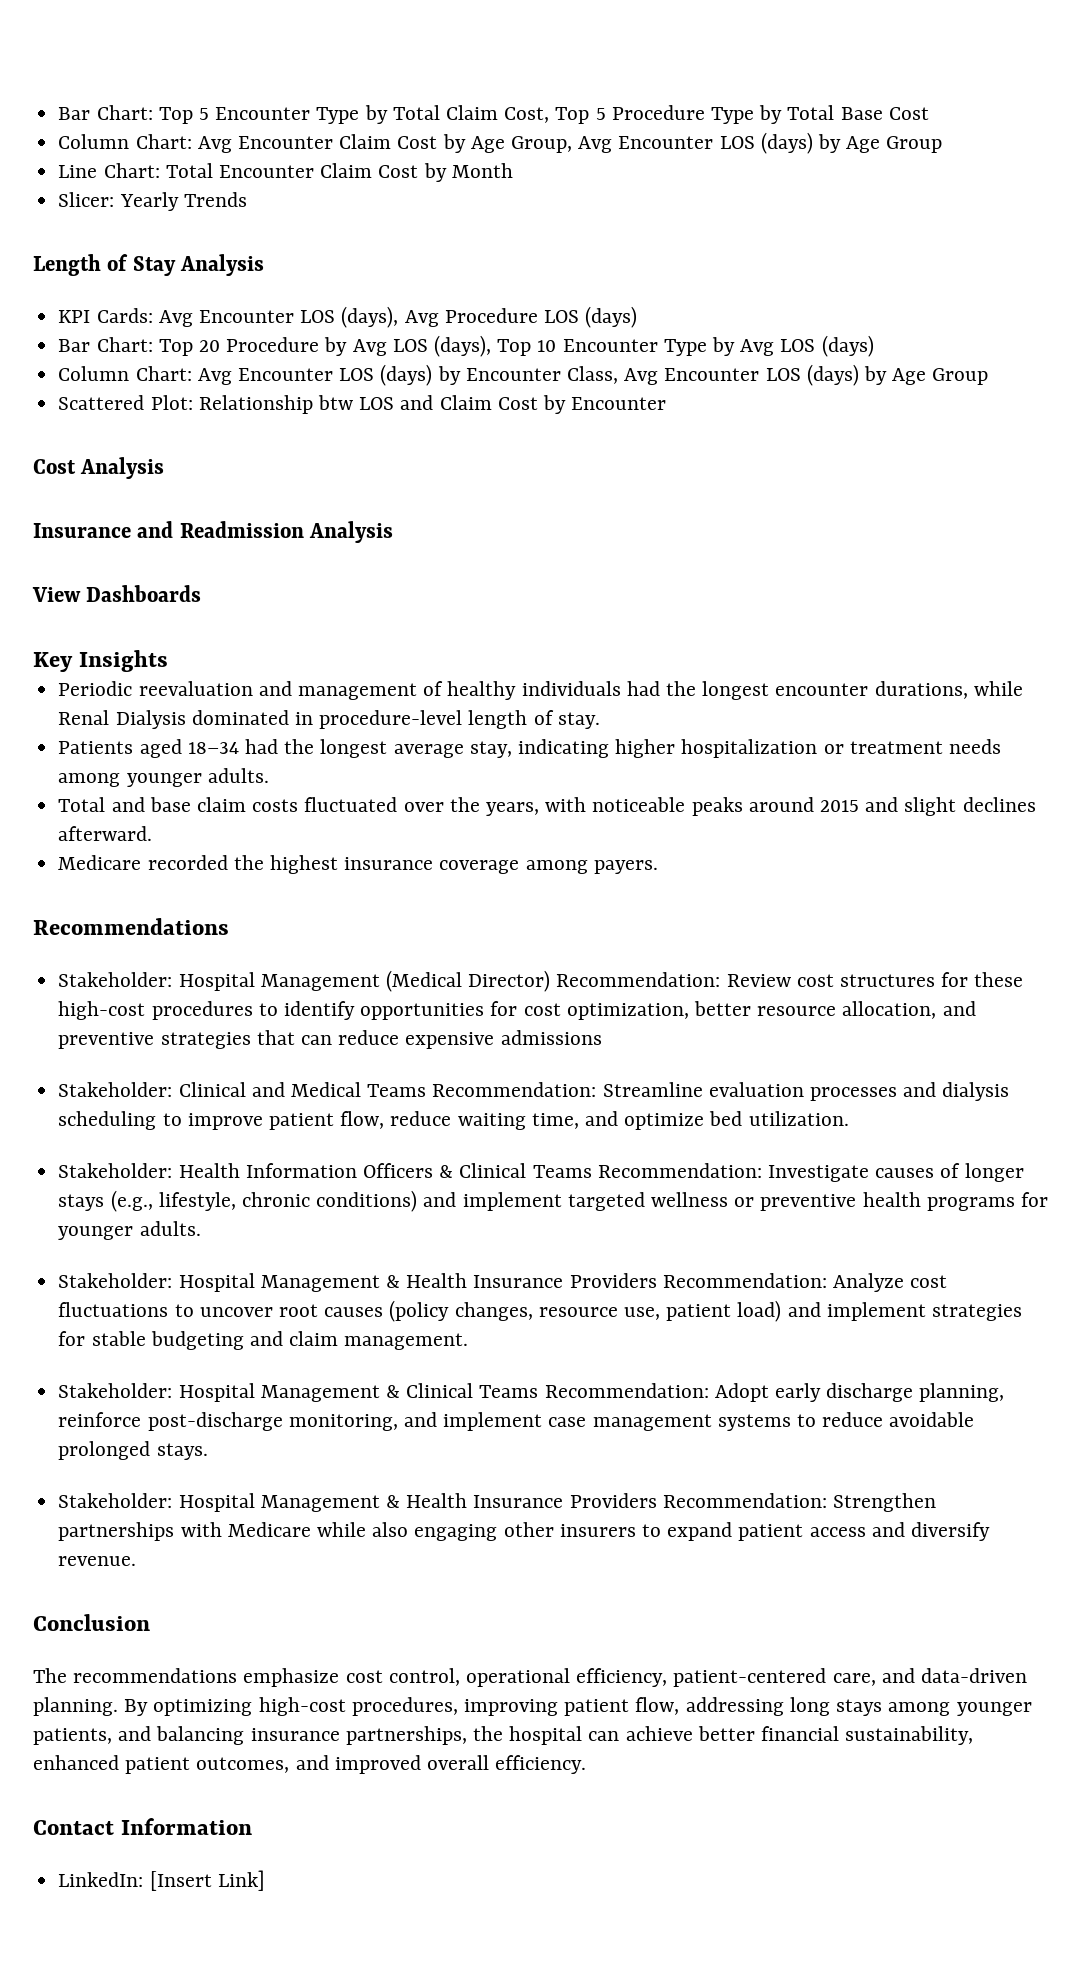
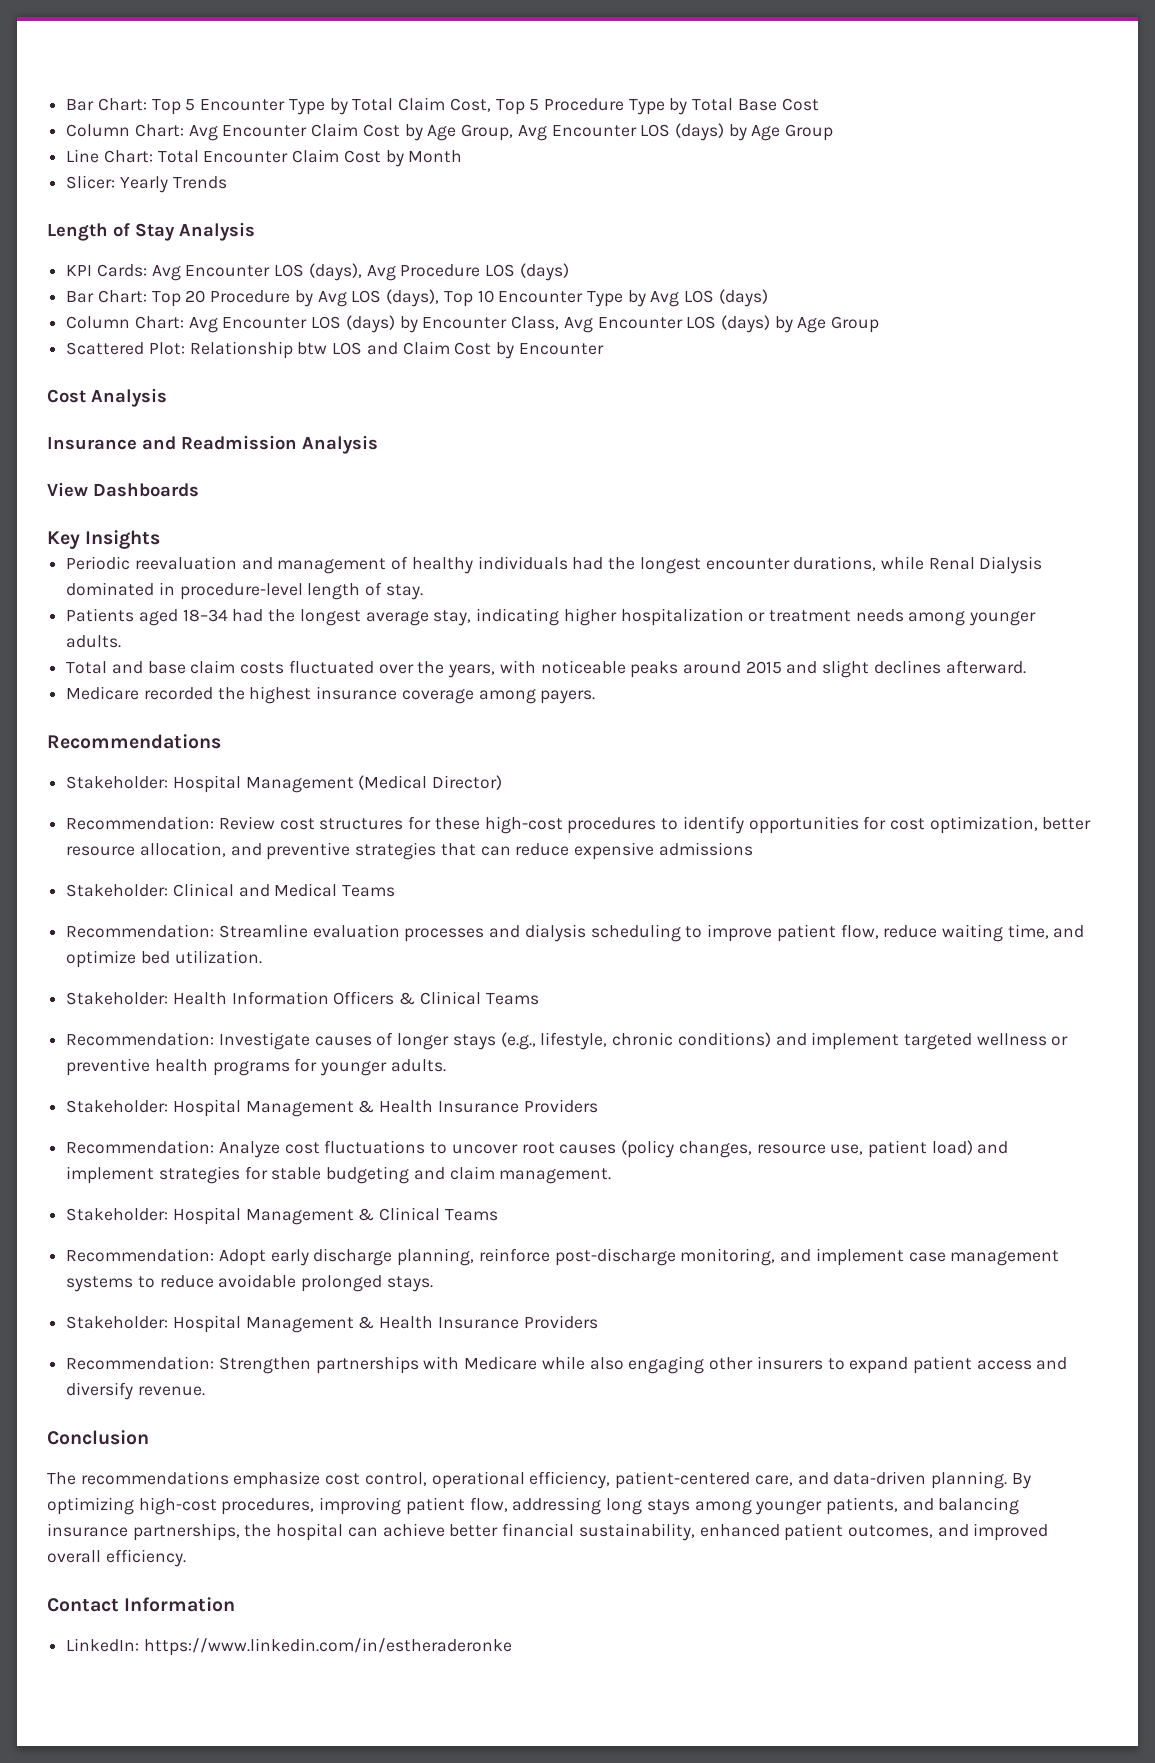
- Stakeholder: Hospital Management (Medical Director) Recommendation: Review cost structures for these high-cost procedures to identify opportunities for cost optimization, better resource allocation, and preventive strategies that can reduce expensive admissions
+ Stakeholder: Hospital Management (Medical Director)
+ Recommendation: Review cost structures for these high-cost procedures to identify opportunities for cost optimization, better resource allocation, and preventive strategies that can reduce expensive admissions
- Stakeholder: Clinical and Medical Teams Recommendation: Streamline evaluation processes and dialysis scheduling to improve patient flow, reduce waiting time, and optimize bed utilization.
+ Stakeholder: Clinical and Medical Teams
+ Recommendation: Streamline evaluation processes and dialysis scheduling to improve patient flow, reduce waiting time, and optimize bed utilization.
- Stakeholder: Health Information Officers & Clinical Teams Recommendation: Investigate causes of longer stays (e.g., lifestyle, chronic conditions) and implement targeted wellness or preventive health programs for younger adults.
- Stakeholder: Hospital Management & Health Insurance Providers Recommendation: Analyze cost fluctuations to uncover root causes (policy changes, resource use, patient load) and implement strategies for stable budgeting and claim management.
+ Stakeholder: Health Information Officers & Clinical Teams
+ Recommendation: Investigate causes of longer stays (e.g., lifestyle, chronic conditions) and implement targeted wellness or preventive health programs for younger adults.
+ Stakeholder: Hospital Management & Health Insurance Providers
+ Recommendation: Analyze cost fluctuations to uncover root causes (policy changes, resource use, patient load) and implement strategies for stable budgeting and claim management.
- Stakeholder: Hospital Management & Clinical Teams Recommendation: Adopt early discharge planning, reinforce post-discharge monitoring, and implement case management systems to reduce avoidable prolonged stays.
- Stakeholder: Hospital Management & Health Insurance Providers Recommendation: Strengthen partnerships with Medicare while also engaging other insurers to expand patient access and diversify revenue.
+ Stakeholder: Hospital Management & Clinical Teams
+ Recommendation: Adopt early discharge planning, reinforce post-discharge monitoring, and implement case management systems to reduce avoidable prolonged stays.
+ Stakeholder: Hospital Management & Health Insurance Providers
+ Recommendation: Strengthen partnerships with Medicare while also engaging other insurers to expand patient access and diversify revenue.
- LinkedIn: [Insert Link]
+ LinkedIn: https://www.linkedin.com/in/estheraderonke

